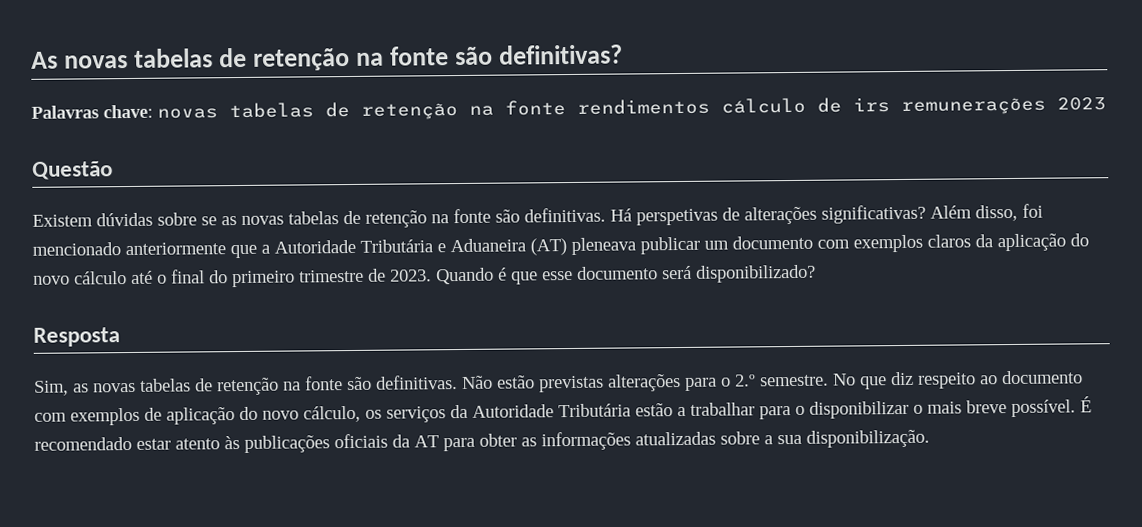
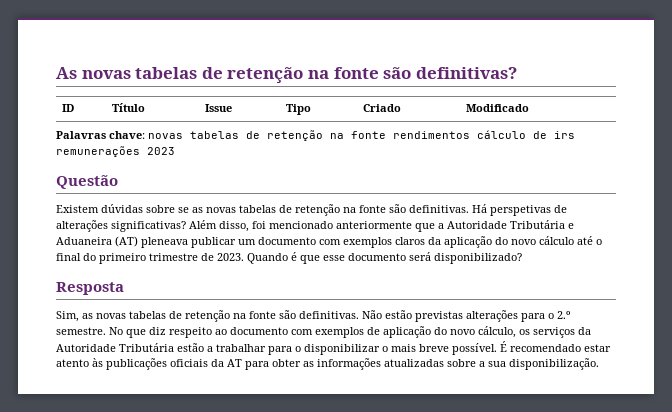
+ ID | Título | Issue | Tipo | Criado | Modificado

